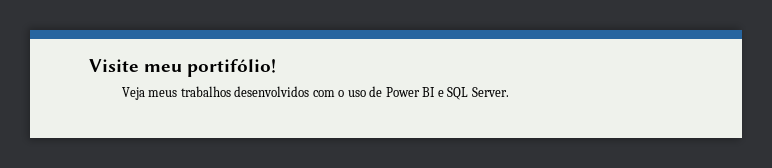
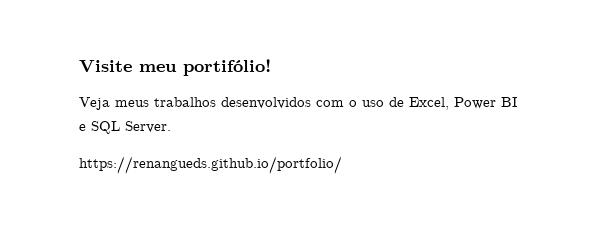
- Veja meus trabalhos desenvolvidos com o uso de Power BI e SQL Server.
+ Veja meus trabalhos desenvolvidos com o uso de Excel, Power BI e SQL Server.
+ https://renangueds.github.io/portfolio/

